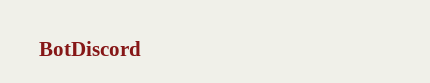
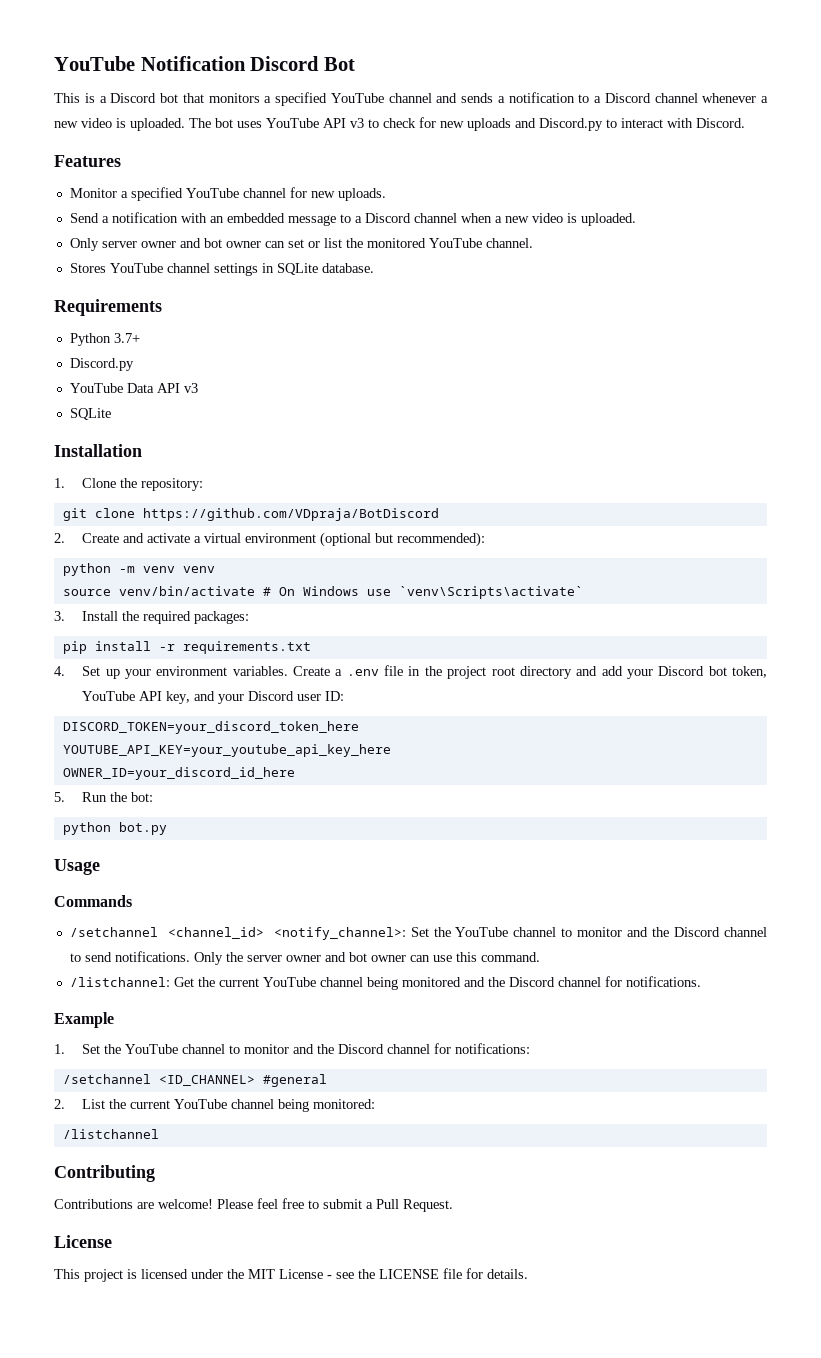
- BotDiscord
+ YouTube Notification Discord Bot
+ This is a Discord bot that monitors a specified YouTube channel and sends a notification to a Discord channel whenever a new video is uploaded. The bot uses YouTube API v3 to check for new uploads and Discord.py to interact with Discord.
+ Features
+ Monitor a specified YouTube channel for new uploads.
+ Send a notification with an embedded message to a Discord channel when a new video is uploaded.
+ Only server owner and bot owner can set or list the monitored YouTube channel.
+ Stores YouTube channel settings in SQLite database.
+ Requirements
+ Python 3.7+
+ Discord.py
+ YouTube Data API v3
+ SQLite
+ Installation
+ 1. Clone the repository:
+ git clone https://github.com/VDpraja/BotDiscord
+ 2. Create and activate a virtual environment (optional but recommended):
+ python -m venv venv
+ source venv/bin/activate # On Windows use `venv\Scripts\activate`
+ 3. Install the required packages:
+ pip install -r requirements.txt
+ 4. Set up your environment variables. Create a .env file in the project root directory and add your Discord bot token, YouTube API key, and your Discord user ID:
+ DISCORD_TOKEN=your_discord_token_here
+ YOUTUBE_API_KEY=your_youtube_api_key_here
+ OWNER_ID=your_discord_id_here
+ 5. Run the bot:
+ python bot.py
+ Usage
+ Commands
+ /setchannel <channel_id> <notify_channel>: Set the YouTube channel to monitor and the Discord channel to send notifications. Only the server owner and bot owner can use this command.
+ /listchannel: Get the current YouTube channel being monitored and the Discord channel for notifications.
+ Example
+ 1. Set the YouTube channel to monitor and the Discord channel for notifications:
+ /setchannel <ID_CHANNEL> #general
+ 2. List the current YouTube channel being monitored:
+ /listchannel
+ Contributing
+ Contributions are welcome! Please feel free to submit a Pull Request.
+ License
+ This project is licensed under the MIT License - see the LICENSE file for details.

